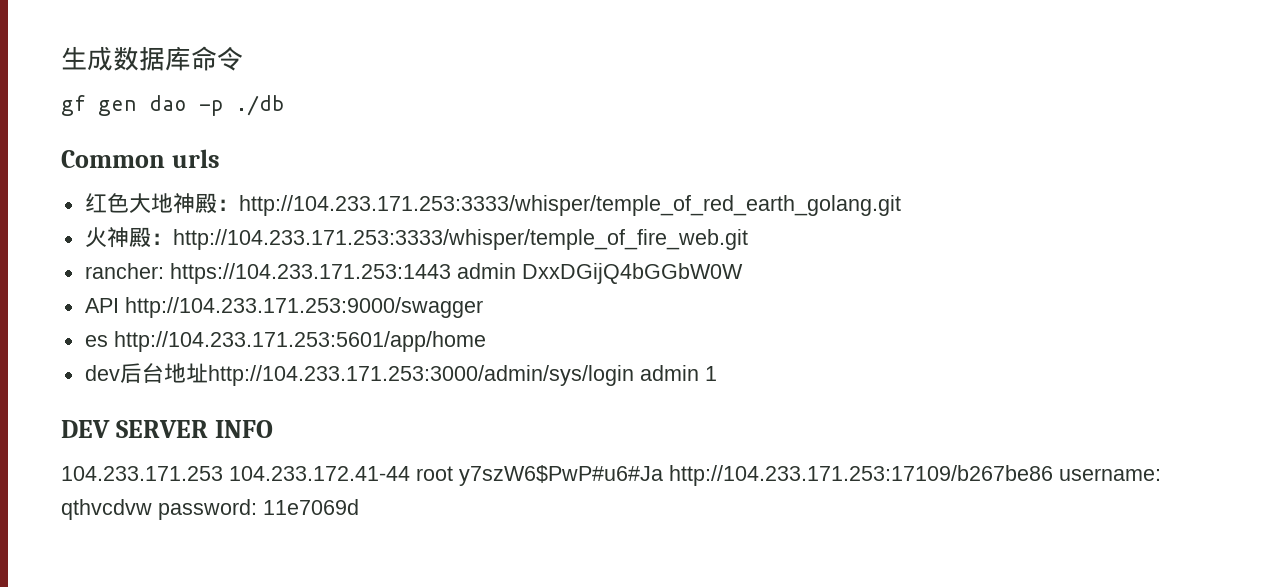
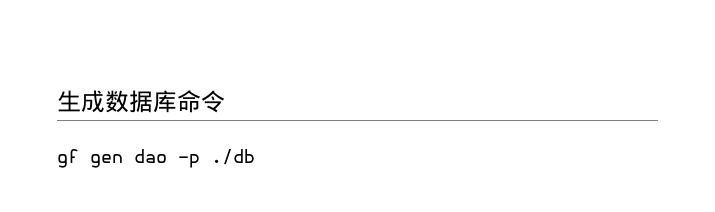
- Common urls
- 红色大地神殿：http://104.233.171.253:3333/whisper/temple_of_red_earth_golang.git
- 火神殿：http://104.233.171.253:3333/whisper/temple_of_fire_web.git
- rancher: https://104.233.171.253:1443 admin DxxDGijQ4bGGbW0W
- API http://104.233.171.253:9000/swagger
- es http://104.233.171.253:5601/app/home
- dev后台地址http://104.233.171.253:3000/admin/sys/login admin 1
- DEV SERVER INFO
- 104.233.171.253 104.233.172.41-44 root y7szW6$PwP#u6#Ja http://104.233.171.253:17109/b267be86 username: qthvcdvw password: 11e7069d

